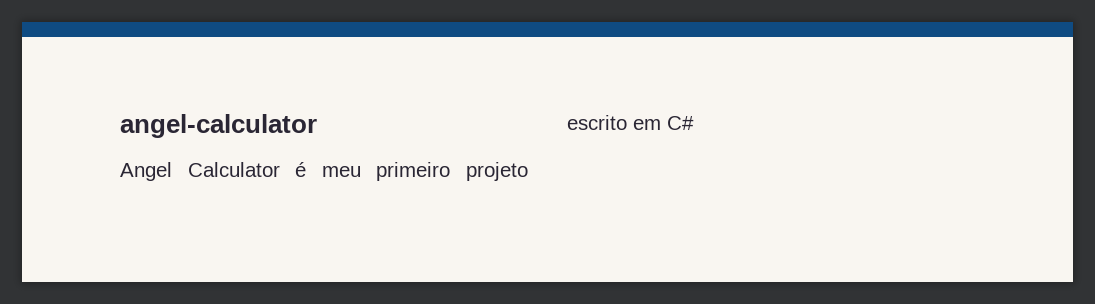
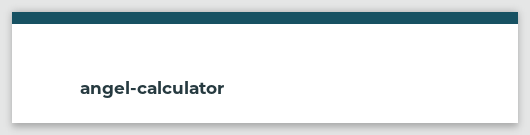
- Angel Calculator é meu primeiro projeto escrito em C#

